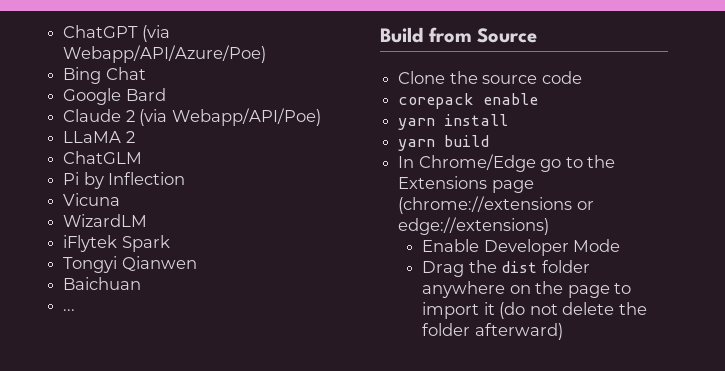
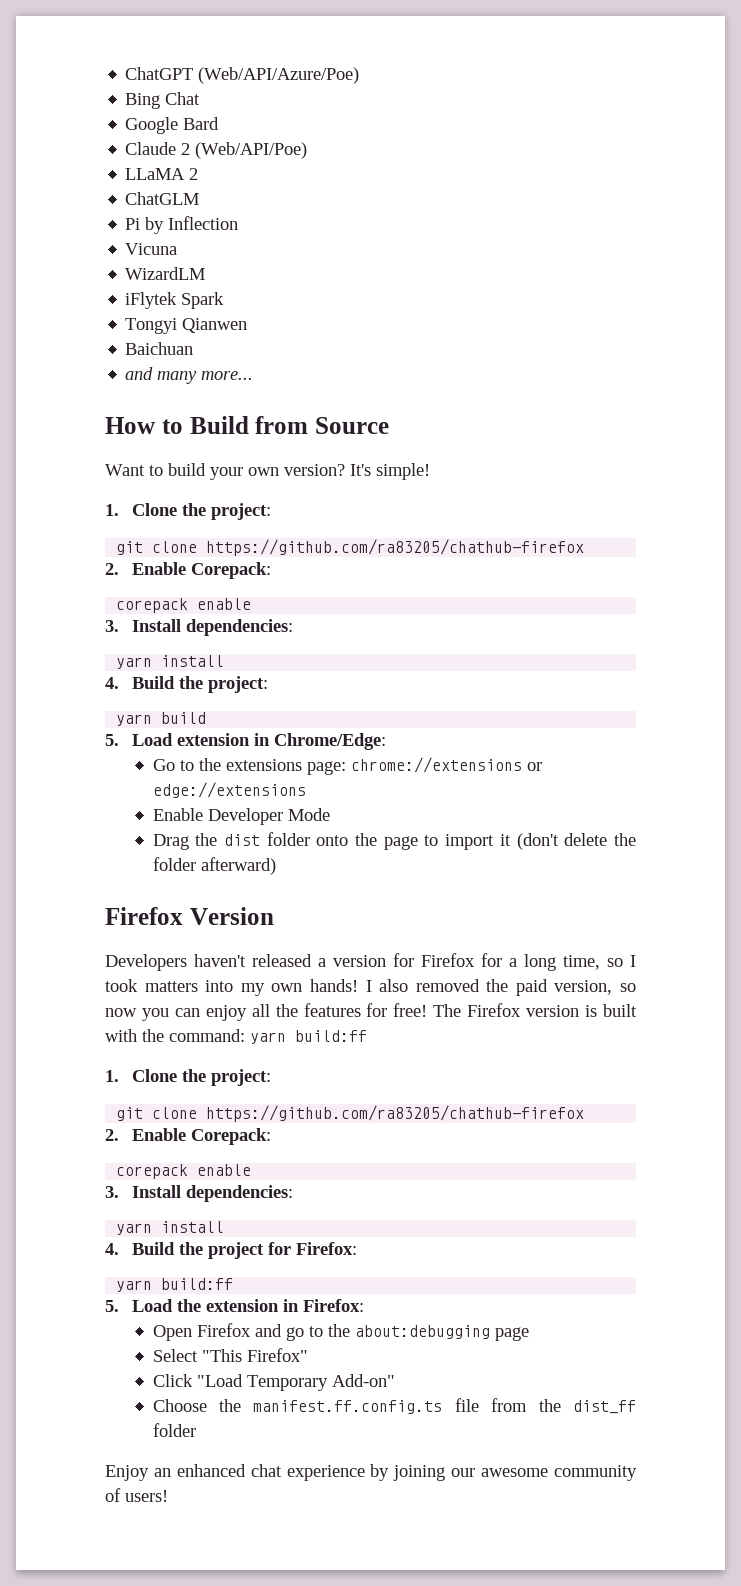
- ChatGPT (via Webapp/API/Azure/Poe)
+ ChatGPT (Web/API/Azure/Poe)
- Claude 2 (via Webapp/API/Poe)
+ Claude 2 (Web/API/Poe)
- ...
- Build from Source
- Clone the source code
+ and many more...
+ How to Build from Source
+ Want to build your own version? It's simple!
+ 1. Clone the project:
+ git clone https://github.com/ra83205/chathub-firefox
+ 2. Enable Corepack:
  corepack enable
+ 3. Install dependencies:
  yarn install
+ 4. Build the project:
  yarn build
- In Chrome/Edge go to the Extensions page (chrome://extensions or edge://extensions)
+ 5. Load extension in Chrome/Edge:
+ Go to the extensions page: chrome://extensions or edge://extensions
- Drag the dist folder anywhere on the page to import it (do not delete the folder afterward)
+ Drag the dist folder onto the page to import it (don't delete the folder afterward)
+ Firefox Version
+ Developers haven't released a version for Firefox for a long time, so I took matters into my own hands! I also removed the paid version, so now you can enjoy all the features for free! The Firefox version is built with the command: yarn build:ff
+ 1. Clone the project:
+ git clone https://github.com/ra83205/chathub-firefox
+ 2. Enable Corepack:
+ corepack enable
+ 3. Install dependencies:
+ yarn install
+ 4. Build the project for Firefox:
+ yarn build:ff
+ 5. Load the extension in Firefox:
+ Open Firefox and go to the about:debugging page
+ Select "This Firefox"
+ Click "Load Temporary Add-on"
+ Choose the manifest.ff.config.ts file from the dist_ff folder
+ Enjoy an enhanced chat experience by joining our awesome community of users!

